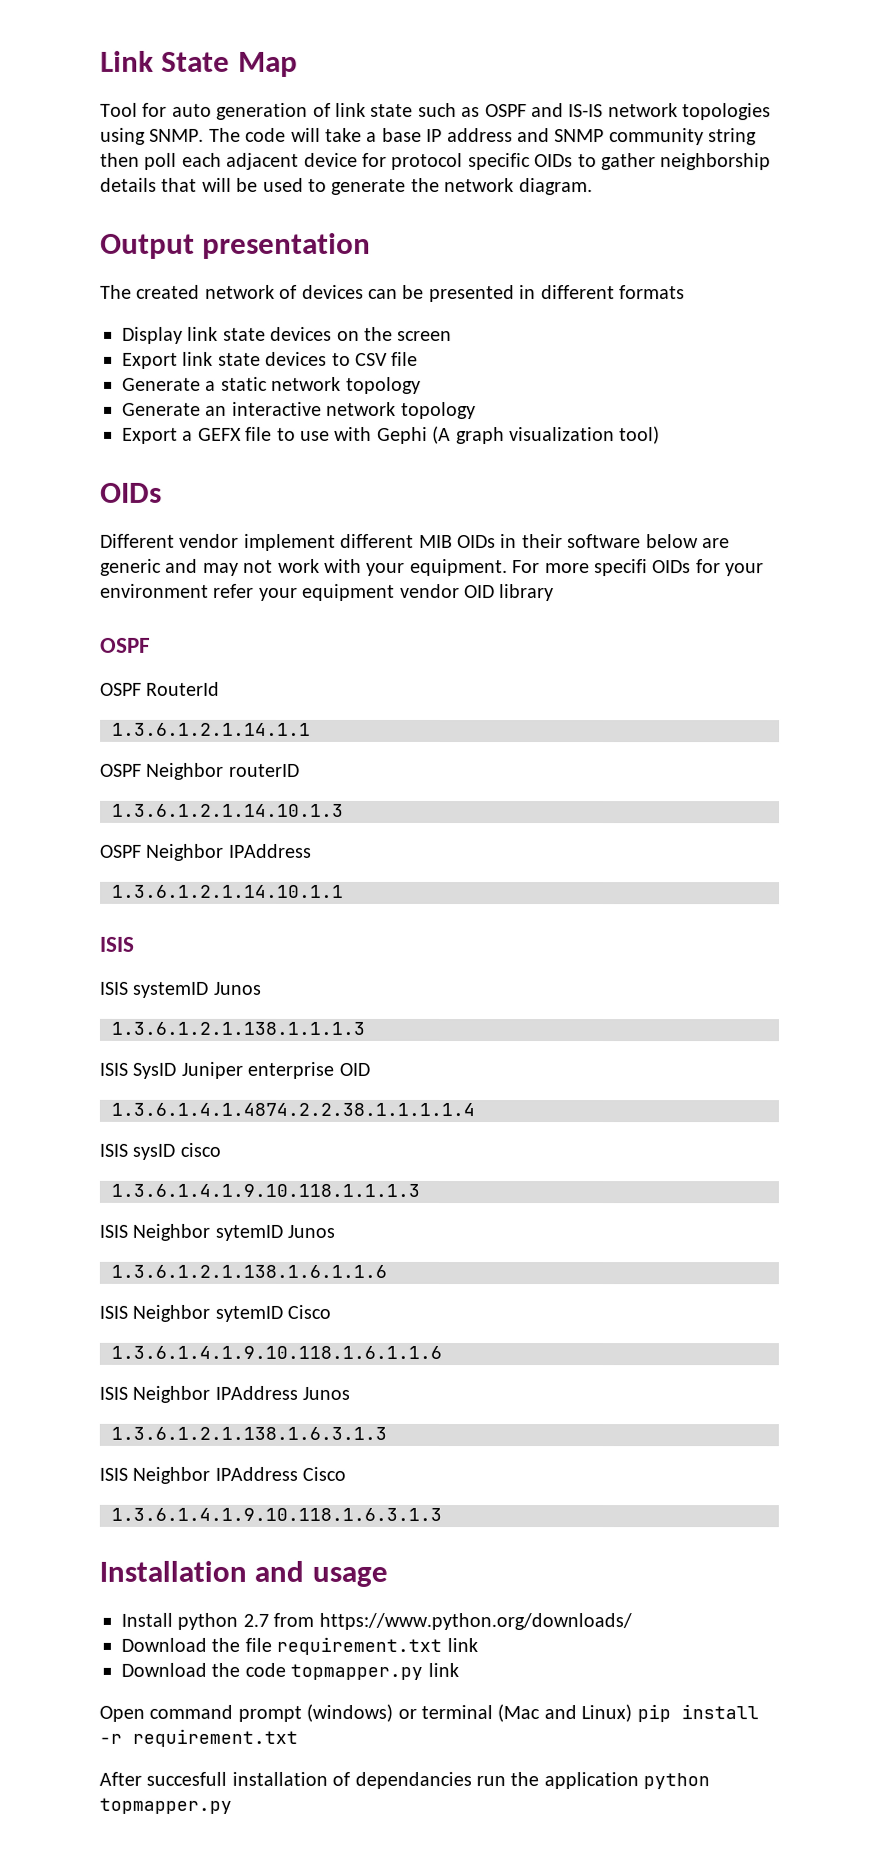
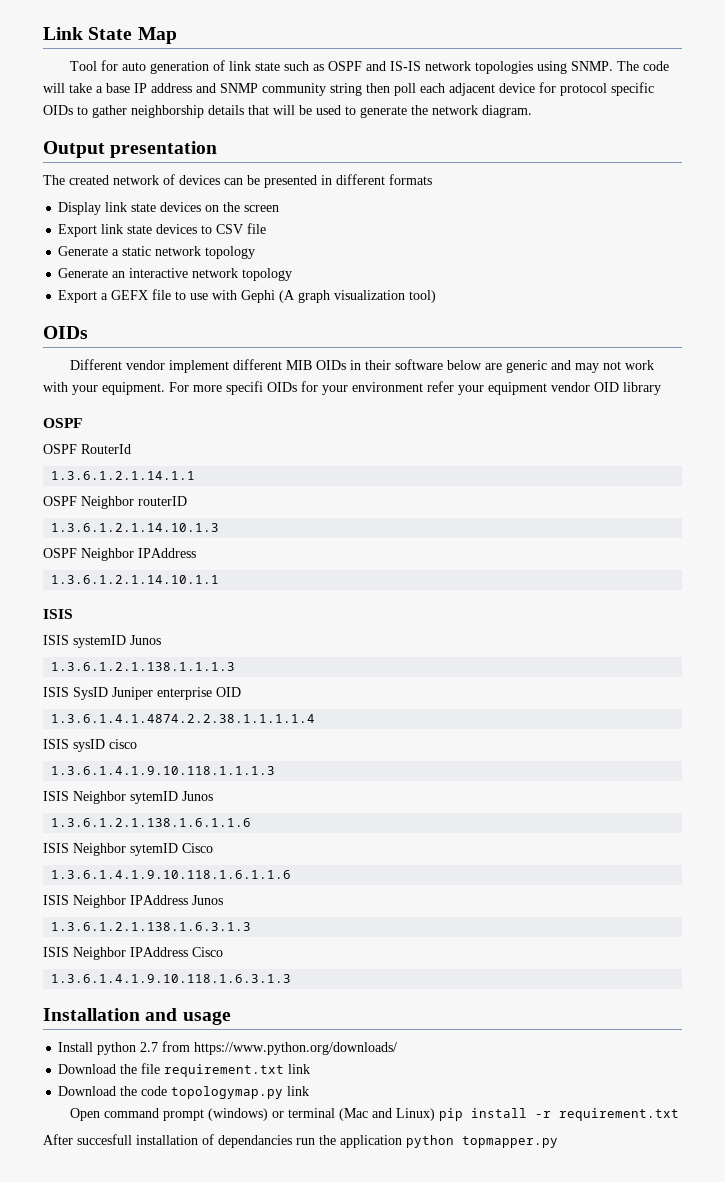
- Download the code topmapper.py link
+ Download the code topologymap.py link

